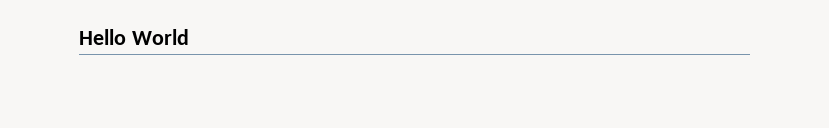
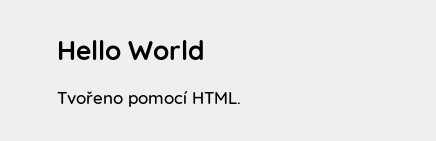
+ Tvořeno pomocí HTML.

